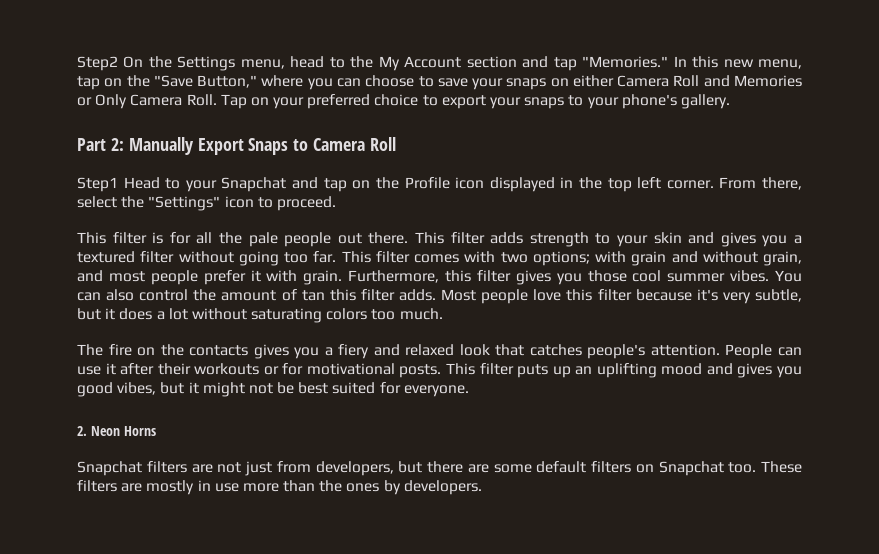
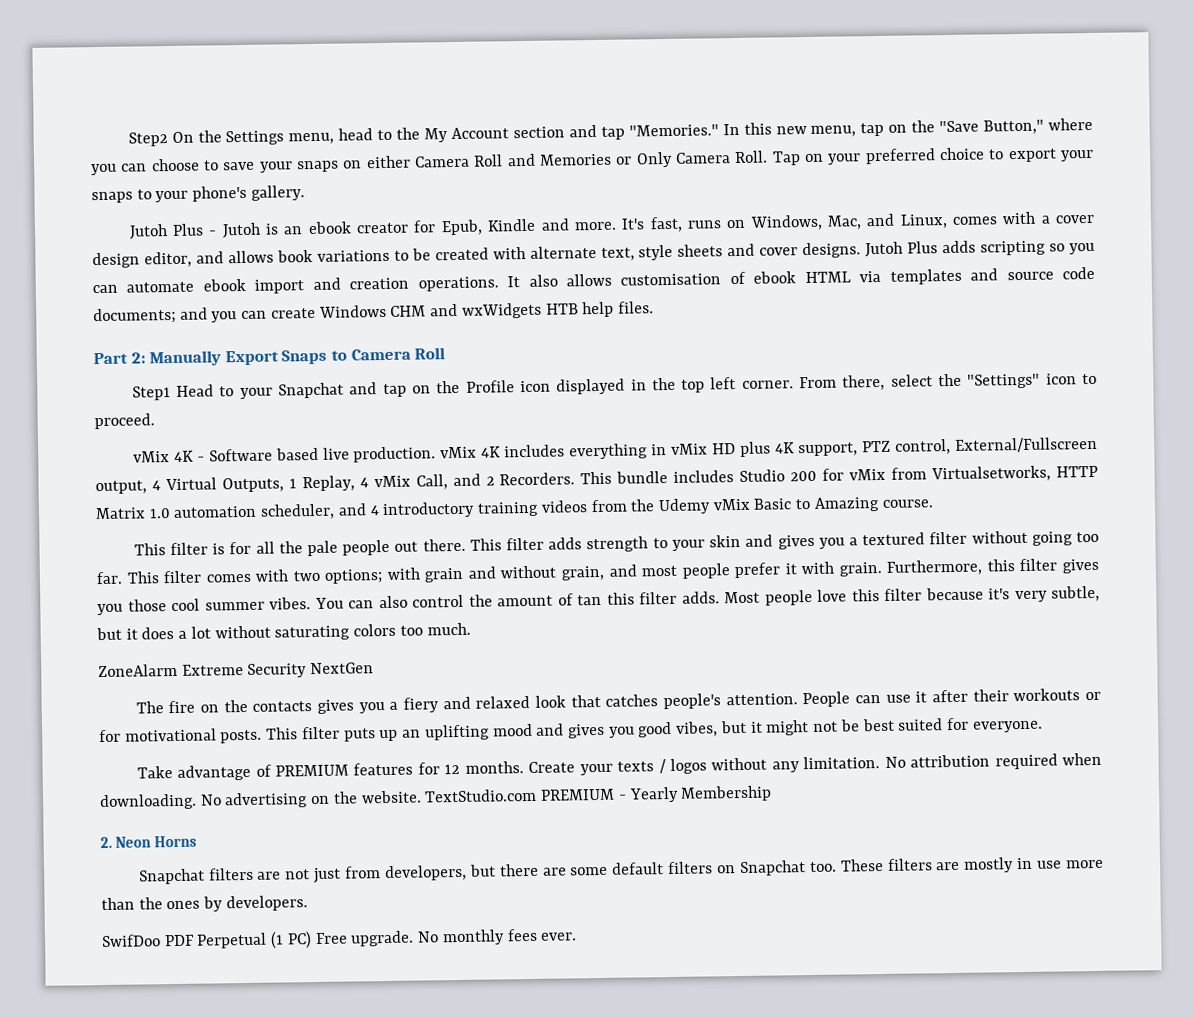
+ Jutoh Plus - Jutoh is an ebook creator for Epub, Kindle and more. It's fast, runs on Windows, Mac, and Linux, comes with a cover design editor, and allows book variations to be created with alternate text, style sheets and cover designs. Jutoh Plus adds scripting so you can automate ebook import and creation operations. It also allows customisation of ebook HTML via templates and source code documents; and you can create Windows CHM and wxWidgets HTB help files.
+ vMix 4K - Software based live production. vMix 4K includes everything in vMix HD plus 4K support, PTZ control, External/Fullscreen output, 4 Virtual Outputs, 1 Replay, 4 vMix Call, and 2 Recorders. This bundle includes Studio 200 for vMix from Virtualsetworks, HTTP Matrix 1.0 automation scheduler, and 4 introductory training videos from the Udemy vMix Basic to Amazing course.
+ ZoneAlarm Extreme Security NextGen
+ Take advantage of PREMIUM features for 12 months. Create your texts / logos without any limitation. No attribution required when downloading. No advertising on the website. TextStudio.com PREMIUM - Yearly Membership
+ SwifDoo PDF Perpetual (1 PC) Free upgrade. No monthly fees ever.

